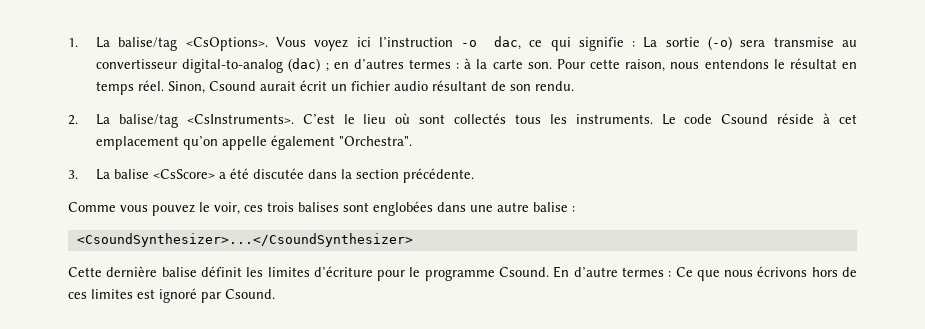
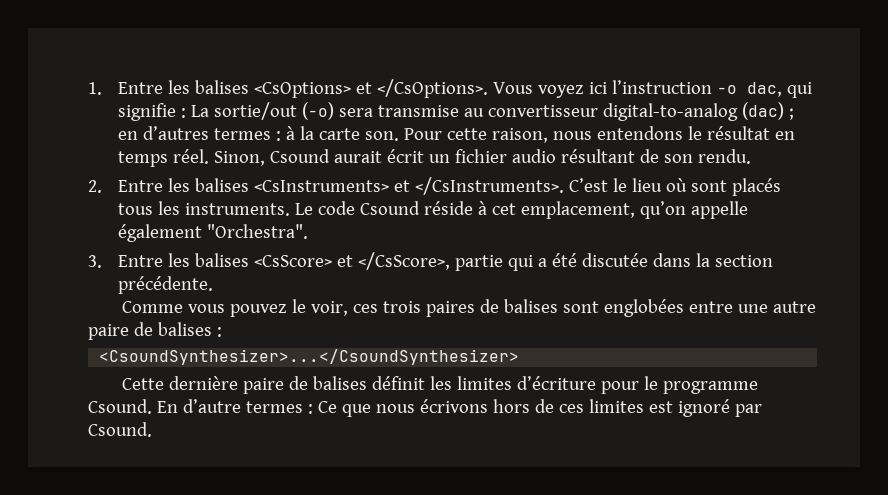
- 1. La balise/tag <CsOptions>.
+ 1. Entre les balises <CsOptions> et </CsOptions>.
- Vous voyez ici l’instruction -o dac, ce qui signifie : La sortie (-o) sera transmise au convertisseur digital-to-analog (dac) ; en d’autres termes : à la carte son.
+ Vous voyez ici l’instruction -o dac, qui signifie : La sortie/out (-o) sera transmise au convertisseur digital-to-analog (dac) ; en d’autres termes : à la carte son.
- 2. La balise/tag <CsInstruments>.
+ 2. Entre les balises <CsInstruments> et </CsInstruments>.
- C’est le lieu où sont collectés tous les instruments.
+ C’est le lieu où sont placés tous les instruments.
- Le code Csound réside à cet emplacement qu’on appelle également "Orchestra".
+ Le code Csound réside à cet emplacement, qu’on appelle également "Orchestra".
- 3. La balise <CsScore> a été discutée dans la section précédente.
+ 3. Entre les balises <CsScore> et </CsScore>, partie qui a été discutée dans la section précédente.
- Comme vous pouvez le voir, ces trois balises sont englobées dans une autre balise :
+ Comme vous pouvez le voir, ces trois paires de balises sont englobées entre une autre paire de balises :
- Cette dernière balise définit les limites d’écriture pour le programme Csound.
+ Cette dernière paire de balises définit les limites d’écriture pour le programme Csound.

